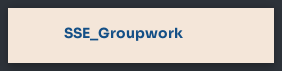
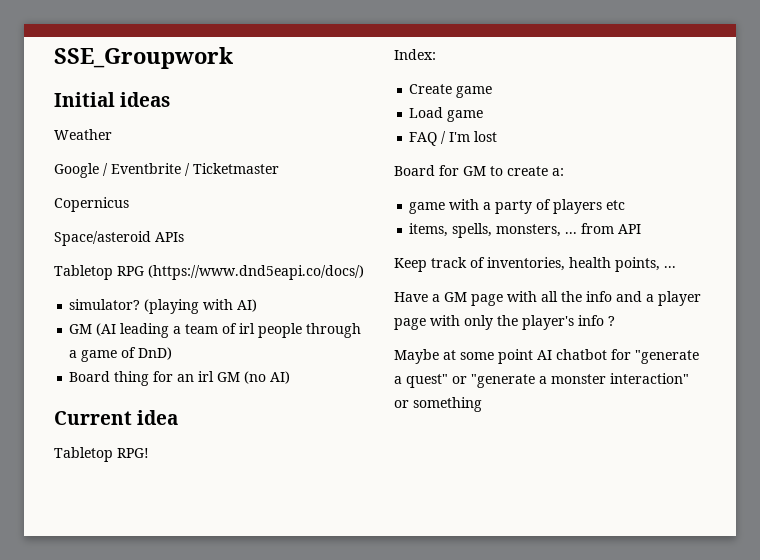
+ Initial ideas
+ Weather
+ Google / Eventbrite / Ticketmaster
+ Copernicus
+ Space/asteroid APIs
+ Tabletop RPG (https://www.dnd5eapi.co/docs/)
+ simulator? (playing with AI)
+ GM (AI leading a team of irl people through a game of DnD)
+ Board thing for an irl GM (no AI)
+ Current idea
+ Tabletop RPG!
+ Index:
+ Create game
+ Load game
+ FAQ / I'm lost
+ Board for GM to create a:
+ game with a party of players etc
+ items, spells, monsters, ... from API
+ Keep track of inventories, health points, ...
+ Have a GM page with all the info and a player page with only the player's info ?
+ Maybe at some point AI chatbot for "generate a quest" or "generate a monster interaction" or something

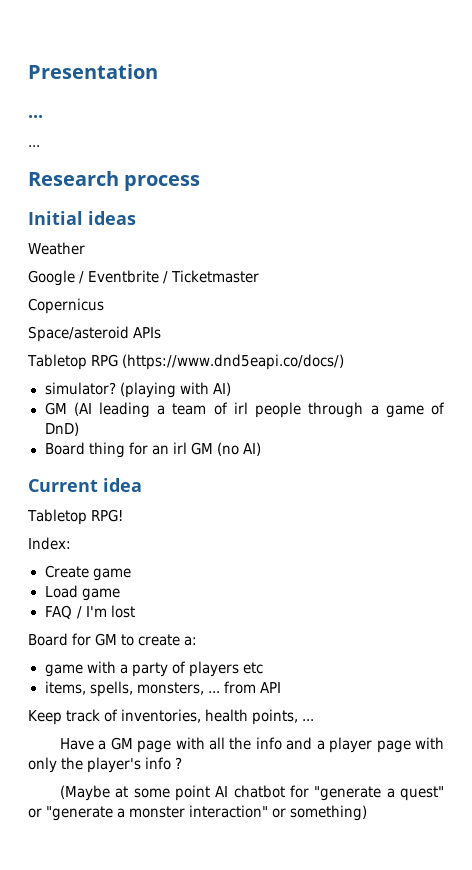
- SSE_Groupwork
+ Presentation
+ ...
+ ...
+ Research process
- Maybe at some point AI chatbot for "generate a quest" or "generate a monster interaction" or something
+ (Maybe at some point AI chatbot for "generate a quest" or "generate a monster interaction" or something)

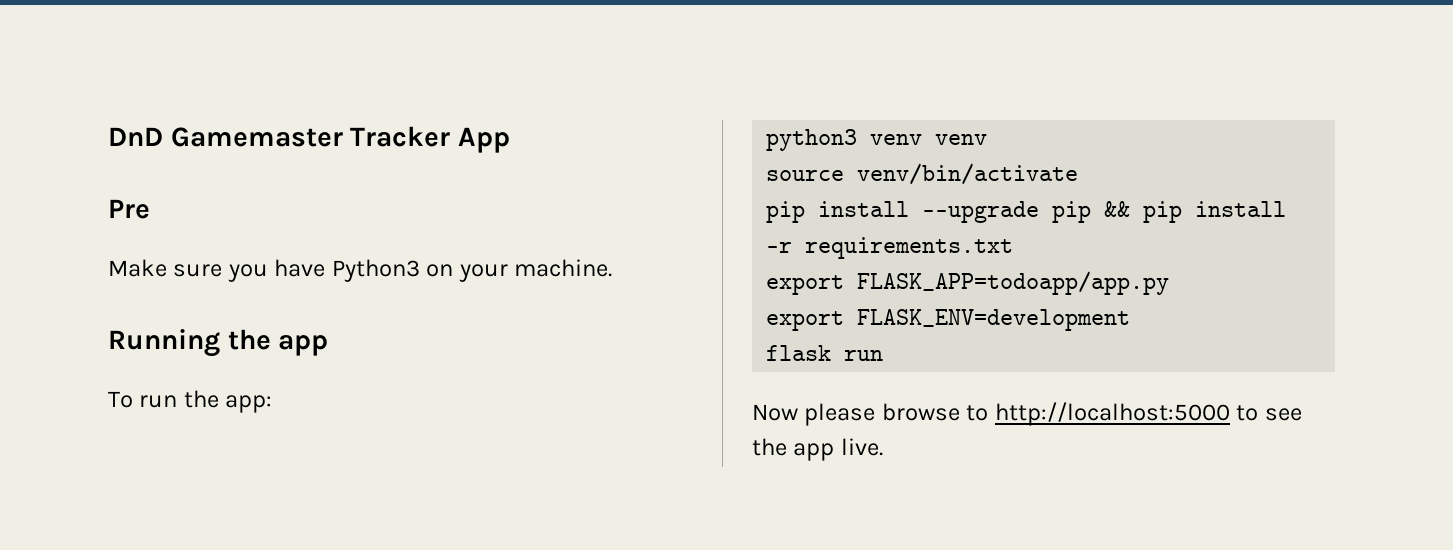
- Presentation
- ...
- ...
- Research process
- Initial ideas
- Weather
- Google / Eventbrite / Ticketmaster
- Copernicus
- Space/asteroid APIs
- Tabletop RPG (https://www.dnd5eapi.co/docs/)
- simulator? (playing with AI)
- GM (AI leading a team of irl people through a game of DnD)
- Board thing for an irl GM (no AI)
- Current idea
- Tabletop RPG!
- Index:
- Create game
- Load game
- FAQ / I'm lost
- Board for GM to create a:
- game with a party of players etc
- items, spells, monsters, ... from API
- Keep track of inventories, health points, ...
- Have a GM page with all the info and a player page with only the player's info ?
- (Maybe at some point AI chatbot for "generate a quest" or "generate a monster interaction" or something)
+ DnD Gamemaster Tracker App
+ Pre
+ Make sure you have Python3 on your machine.
+ Running the app
+ To run the app:
+ python3 venv venv
+ source venv/bin/activate
+ pip install --upgrade pip && pip install -r requirements.txt
+ export FLASK_APP=todoapp/app.py
+ export FLASK_ENV=development
+ flask run
+ Now please browse to http://localhost:5000 to see the app live.

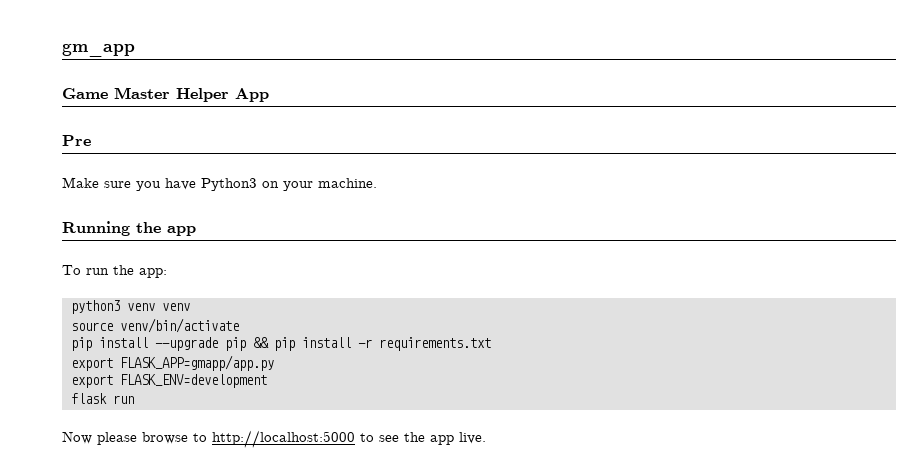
- DnD Gamemaster Tracker App
+ gm_app
+ Game Master Helper App
- export FLASK_APP=todoapp/app.py
+ export FLASK_APP=gmapp/app.py

